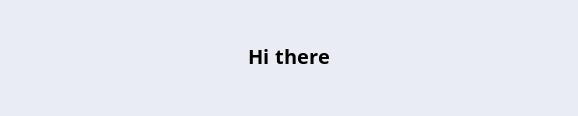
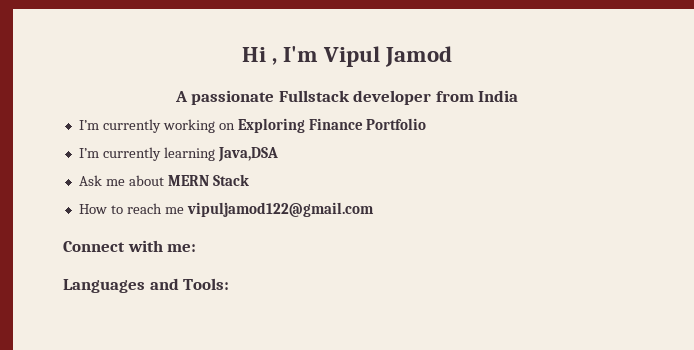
- Hi there
+ Hi , I'm Vipul Jamod
+ A passionate Fullstack developer from India
+ I’m currently working on Exploring Finance Portfolio
+ I’m currently learning Java,DSA
+ Ask me about MERN Stack
+ How to reach me vipuljamod122@gmail.com
+ Connect with me:
+ Languages and Tools:

